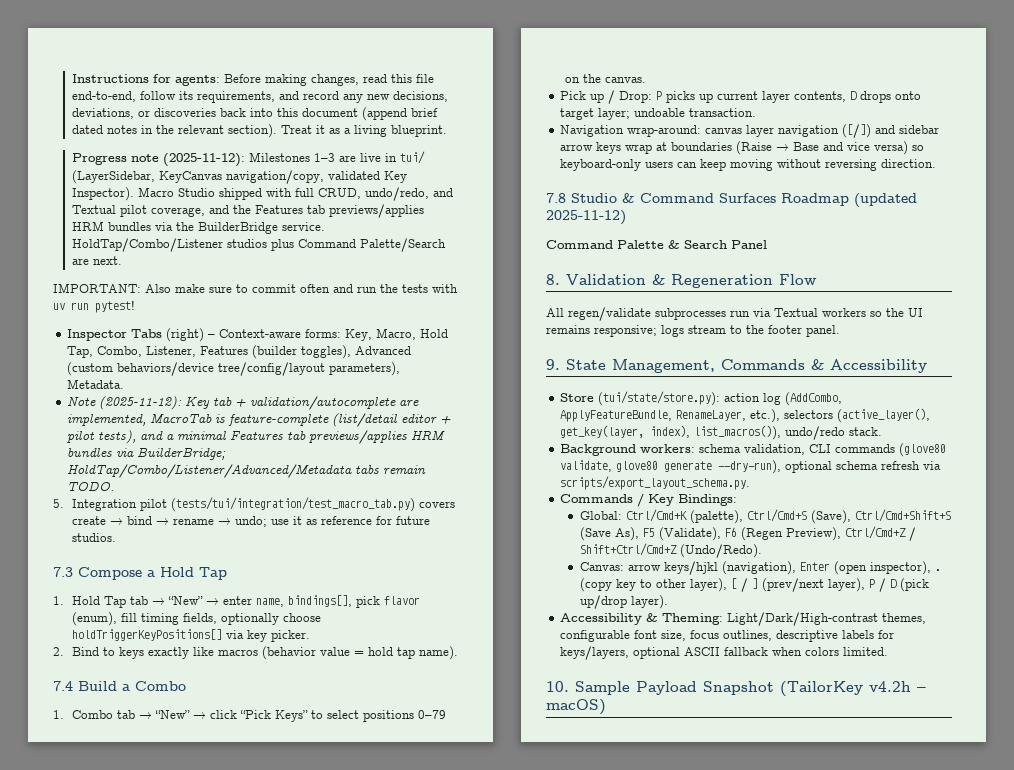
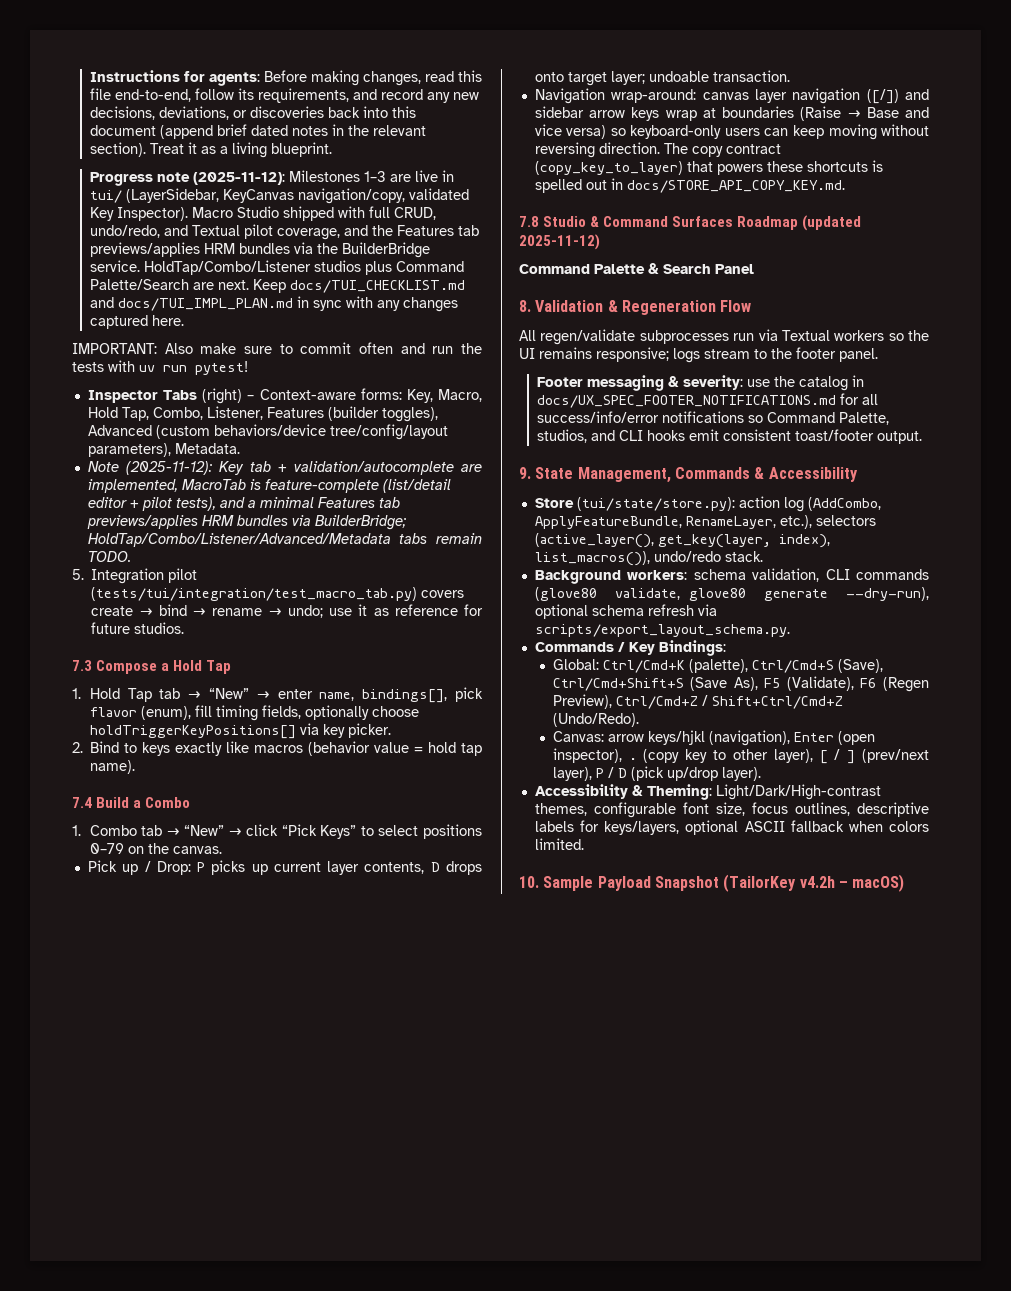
+ Keep docs/TUI_CHECKLIST.md and docs/TUI_IMPL_PLAN.md in sync with any changes captured here.
+ The copy contract (copy_key_to_layer) that powers these shortcuts is spelled out in docs/STORE_API_COPY_KEY.md.
+ Footer messaging & severity: use the catalog in docs/UX_SPEC_FOOTER_NOTIFICATIONS.md for all success/info/error notifications so Command Palette, studios, and CLI hooks emit consistent toast/footer output.

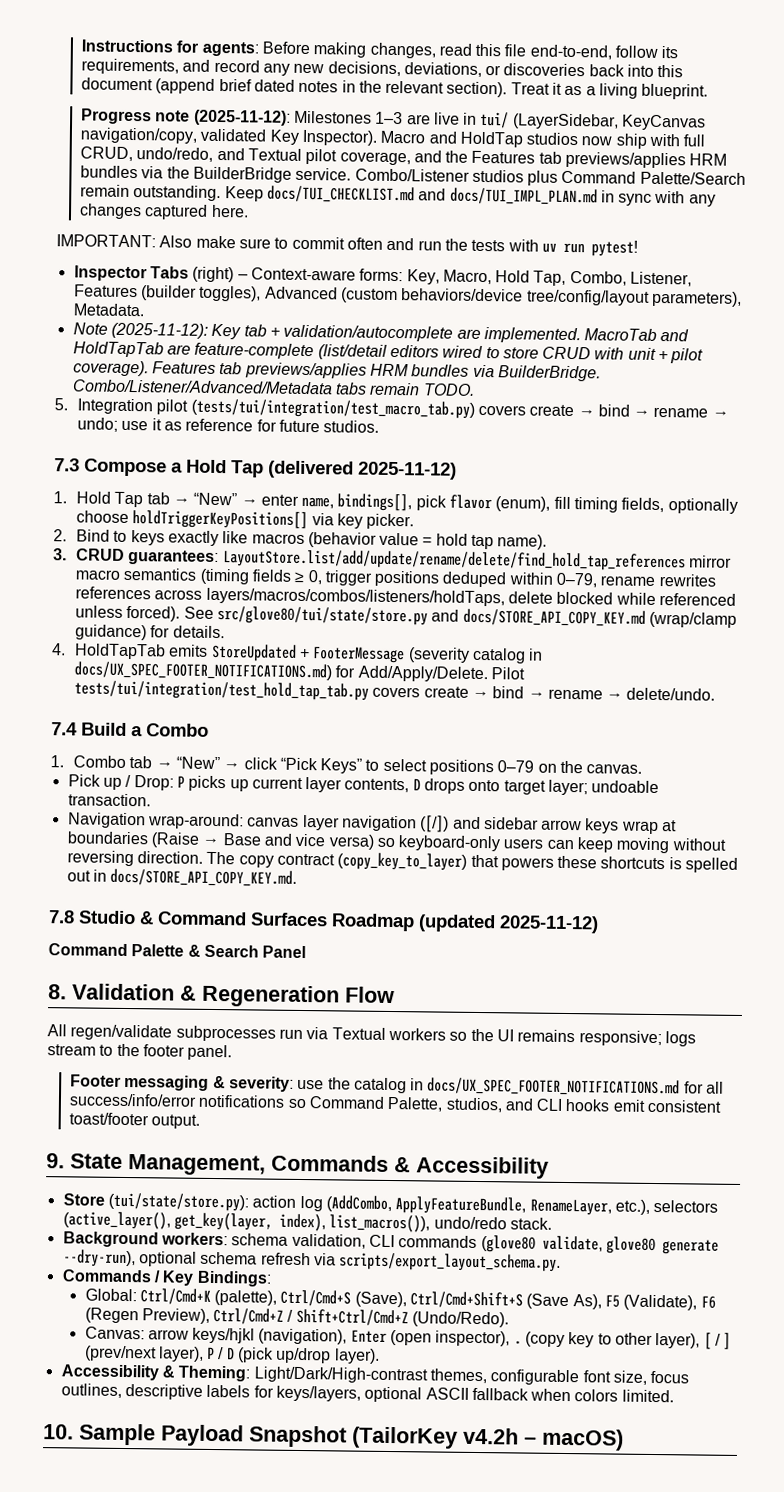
- Macro Studio shipped with full CRUD, undo/redo, and Textual pilot coverage, and the Features tab previews/applies HRM bundles via the BuilderBridge service.
+ Macro and HoldTap studios now ship with full CRUD, undo/redo, and Textual pilot coverage, and the Features tab previews/applies HRM bundles via the BuilderBridge service.
- HoldTap/Combo/Listener studios plus Command Palette/Search are next.
+ Combo/Listener studios plus Command Palette/Search remain outstanding.
- Note (2025-11-12): Key tab + validation/autocomplete are implemented, MacroTab is feature-complete (list/detail editor + pilot tests), and a minimal Features tab previews/applies HRM bundles via BuilderBridge; HoldTap/Combo/Listener/Advanced/Metadata tabs remain TODO.
+ Note (2025-11-12): Key tab + validation/autocomplete are implemented. MacroTab and HoldTapTab are feature-complete (list/detail editors wired to store CRUD with unit + pilot coverage). Features tab previews/applies HRM bundles via BuilderBridge. Combo/Listener/Advanced/Metadata tabs remain TODO.
- 7.3 Compose a Hold Tap
+ 7.3 Compose a Hold Tap (delivered 2025-11-12)
+ 3. CRUD guarantees: LayoutStore.list/add/update/rename/delete/find_hold_tap_references mirror macro semantics (timing fields ≥ 0, trigger positions deduped within 0–79, rename rewrites references across layers/macros/combos/listeners/holdTaps, delete blocked while referenced unless forced). See src/glove80/tui/state/store.py and docs/STORE_API_COPY_KEY.md (wrap/clamp guidance) for details.
+ 4. HoldTapTab emits StoreUpdated + FooterMessage (severity catalog in docs/UX_SPEC_FOOTER_NOTIFICATIONS.md) for Add/Apply/Delete. Pilot tests/tui/integration/test_hold_tap_tab.py covers create → bind → rename → delete/undo.

